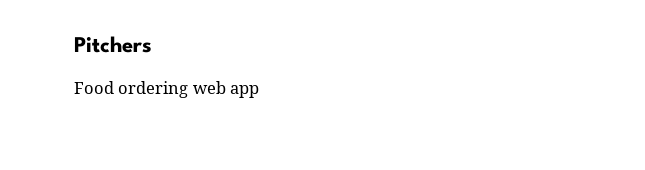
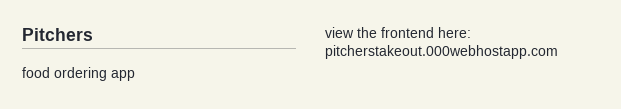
- Food ordering web app
+ food ordering app
+ view the frontend here: pitcherstakeout.000webhostapp.com

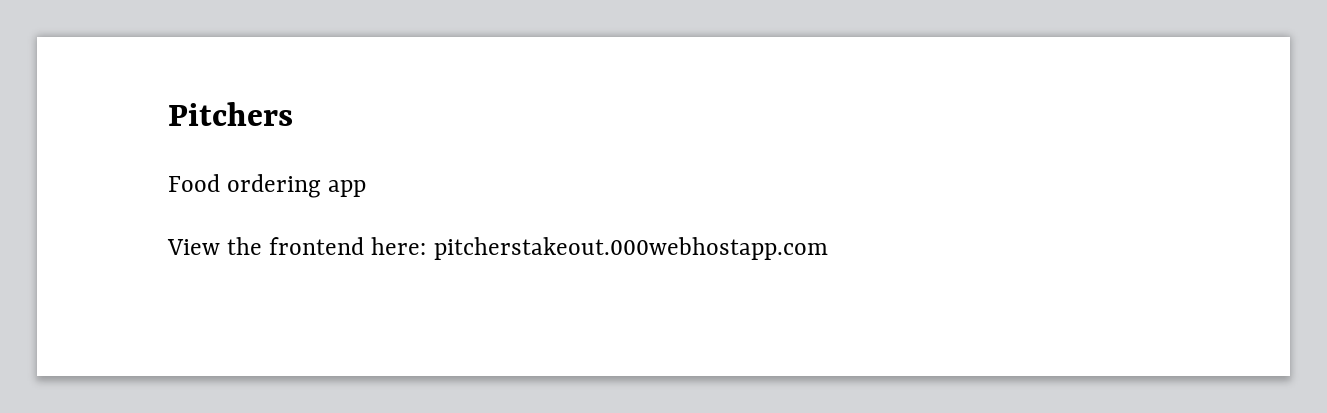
- food ordering app
+ Food ordering app
- view the frontend here: pitcherstakeout.000webhostapp.com
+ View the frontend here: pitcherstakeout.000webhostapp.com

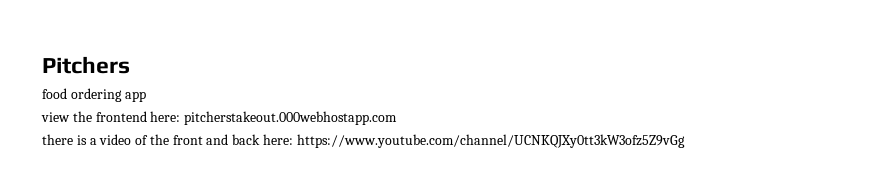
- Food ordering app
+ food ordering app
- View the frontend here: pitcherstakeout.000webhostapp.com
+ view the frontend here: pitcherstakeout.000webhostapp.com
+ there is a video of the front and back here: https://www.youtube.com/channel/UCNKQJXy0tt3kW3ofz5Z9vGg

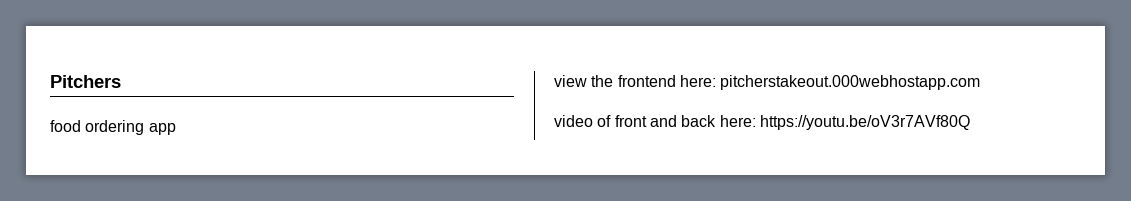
- there is a video of the front and back here: https://www.youtube.com/channel/UCNKQJXy0tt3kW3ofz5Z9vGg
+ video of front and back here: https://youtu.be/oV3r7AVf80Q

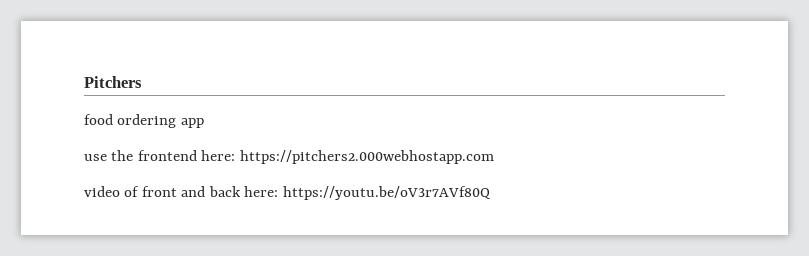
- view the frontend here: pitcherstakeout.000webhostapp.com
+ use the frontend here: https://pitchers2.000webhostapp.com

